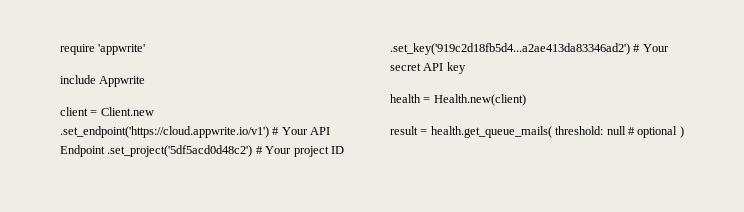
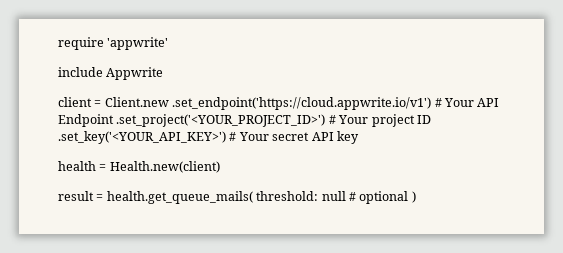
- client = Client.new .set_endpoint('https://cloud.appwrite.io/v1') # Your API Endpoint .set_project('5df5acd0d48c2') # Your project ID .set_key('919c2d18fb5d4...a2ae413da83346ad2') # Your secret API key
+ client = Client.new .set_endpoint('https://cloud.appwrite.io/v1') # Your API Endpoint .set_project('<YOUR_PROJECT_ID>') # Your project ID .set_key('<YOUR_API_KEY>') # Your secret API key

